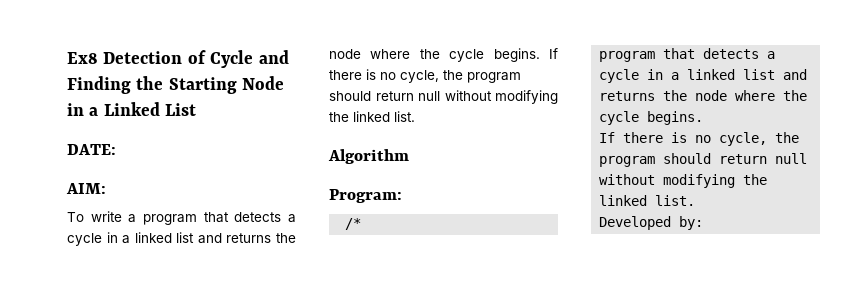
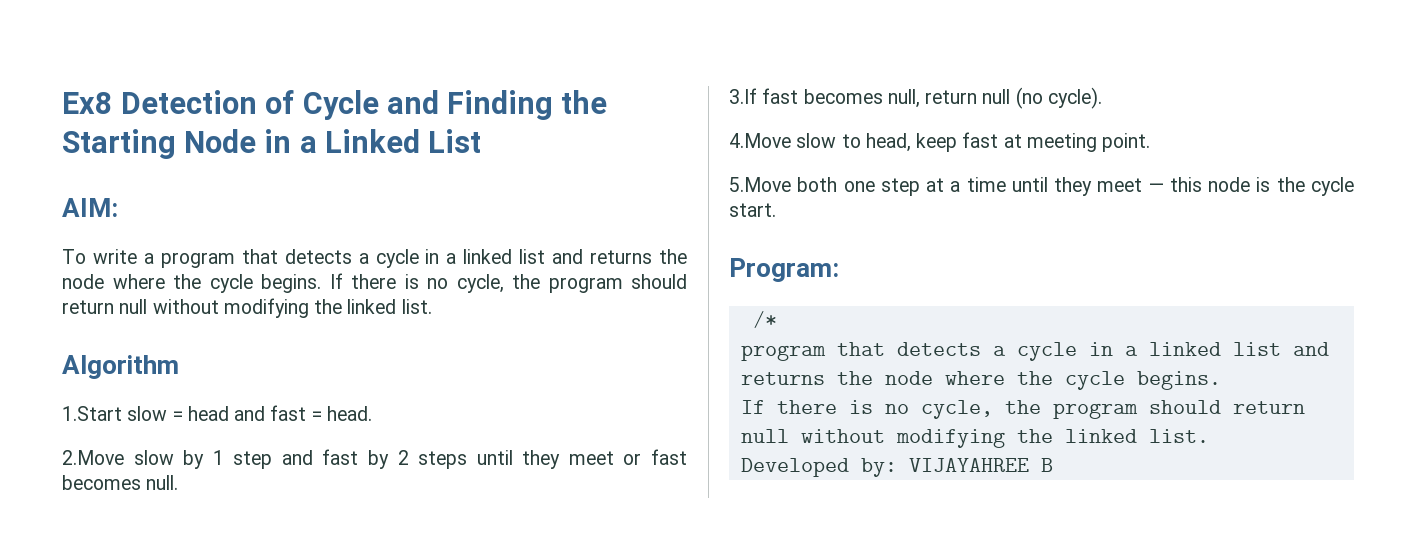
- DATE:
+ 1.Start slow = head and fast = head.
+ 2.Move slow by 1 step and fast by 2 steps until they meet or fast becomes null.
+ 3.If fast becomes null, return null (no cycle).
+ 4.Move slow to head, keep fast at meeting point.
+ 5.Move both one step at a time until they meet — this node is the cycle start.
- Developed by:
+ Developed by: VIJAYAHREE B

